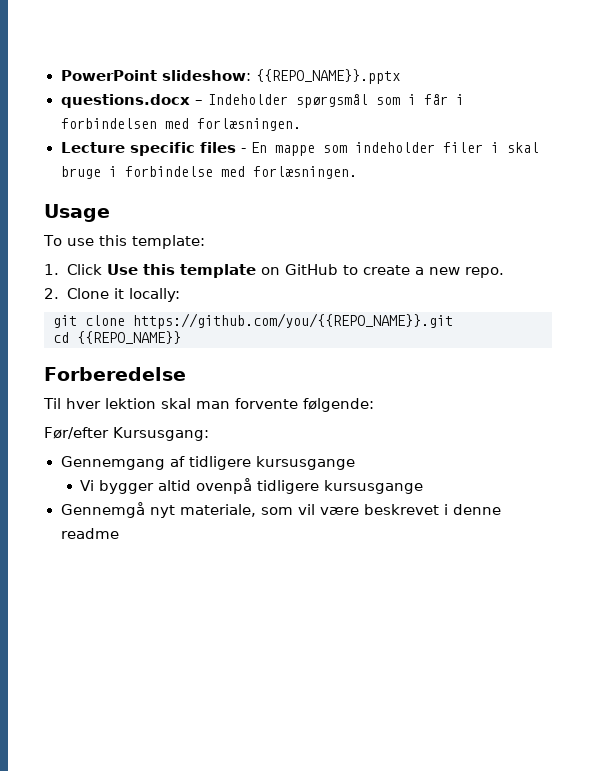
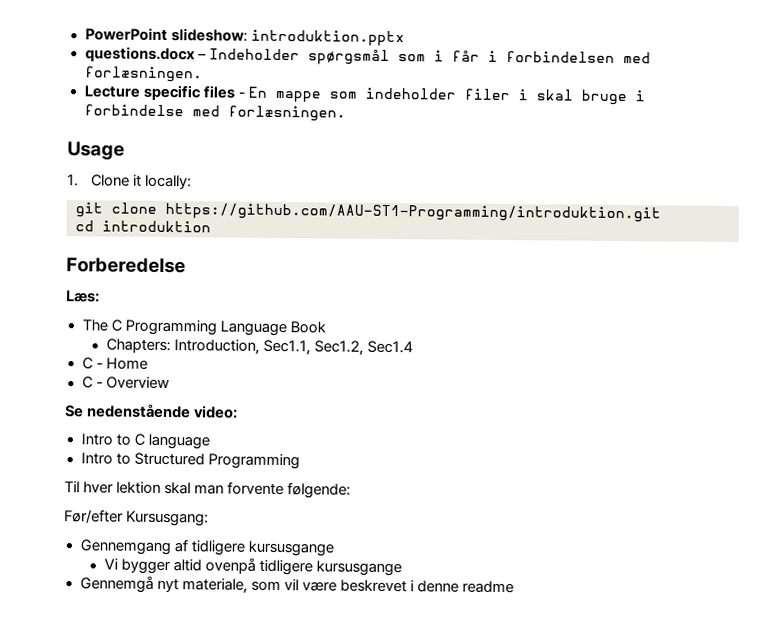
- PowerPoint slideshow: {{REPO_NAME}}.pptx
+ PowerPoint slideshow: introduktion.pptx
- To use this template:
- 1. Click Use this template on GitHub to create a new repo.
- 2. Clone it locally:
+ 1. Clone it locally:
- git clone https://github.com/you/{{REPO_NAME}}.git
+ git clone https://github.com/AAU-ST1-Programming/introduktion.git
- cd {{REPO_NAME}}
+ cd introduktion
+ Læs:
+ The C Programming Language Book
+ Chapters: Introduction, Sec1.1, Sec1.2, Sec1.4
+ C - Home
+ C - Overview
+ Se nedenstående video:
+ Intro to C language
+ Intro to Structured Programming

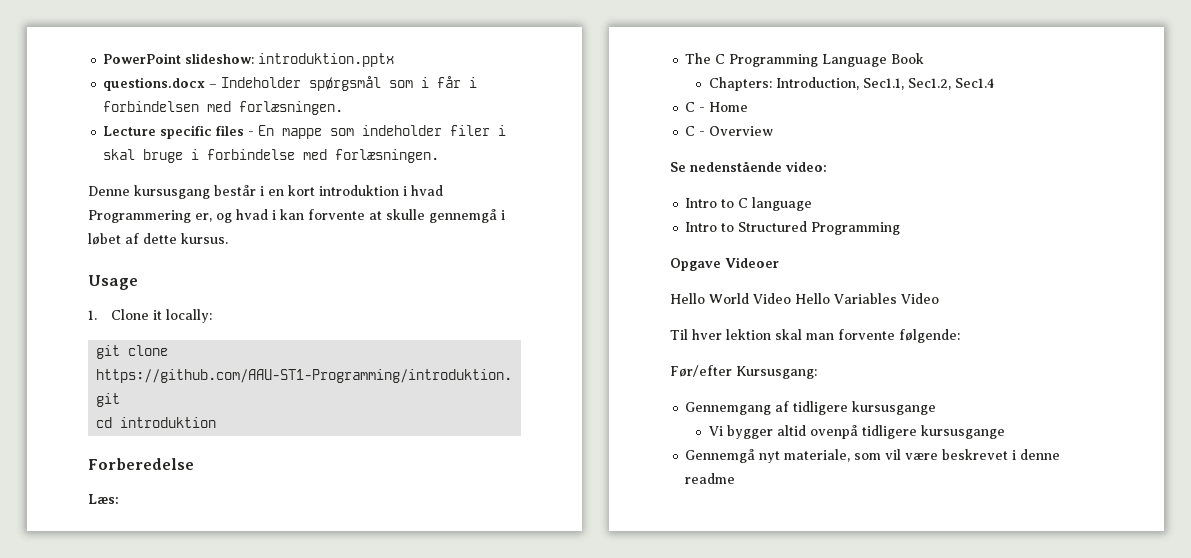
+ Denne kursusgang består i en kort introduktion i hvad Programmering er, og hvad i kan forvente at skulle gennemgå i løbet af dette kursus.
+ Opgave Videoer
+ Hello World Video Hello Variables Video

